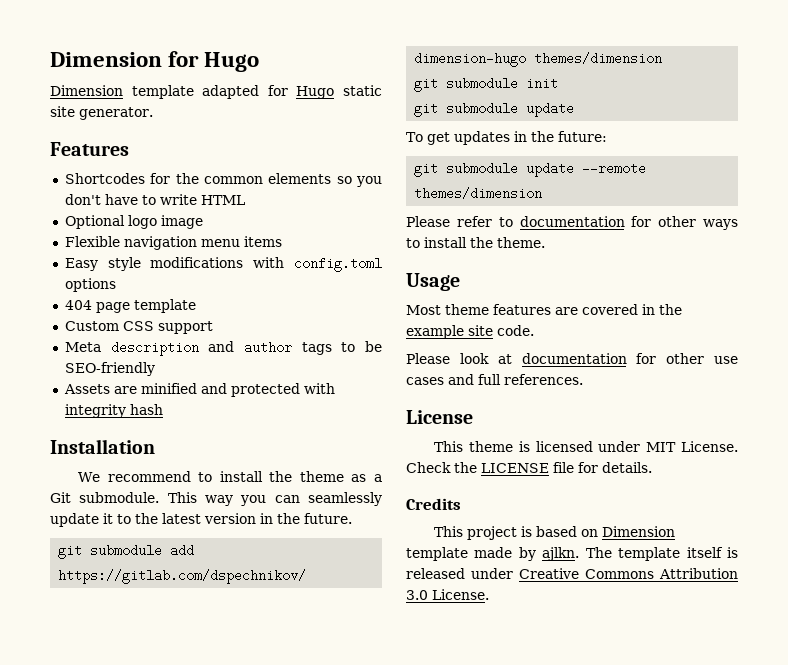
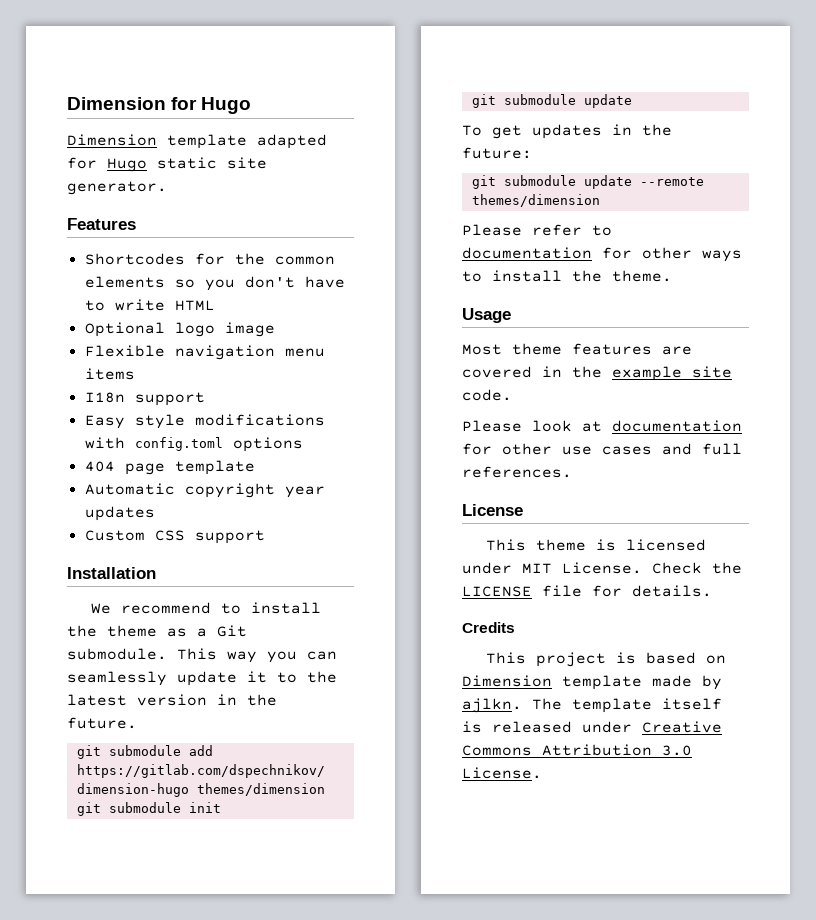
+ I18n support
+ Automatic copyright year updates
- Meta description and author tags to be SEO-friendly
- Assets are minified and protected with integrity hash

